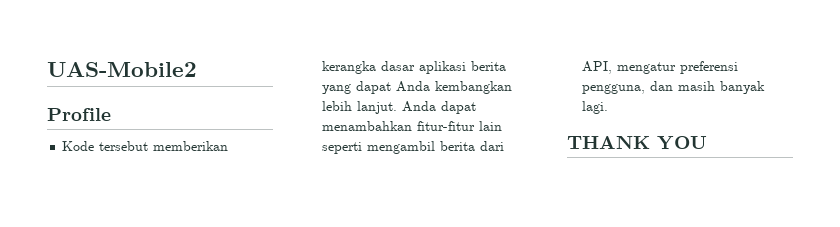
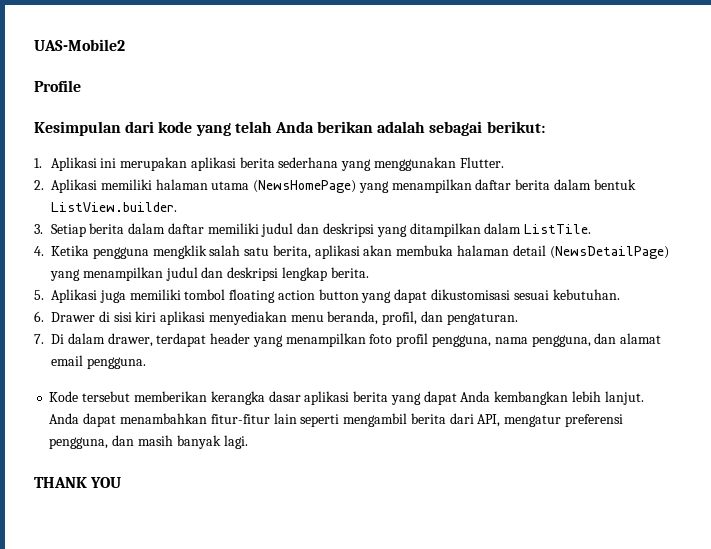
+ Kesimpulan dari kode yang telah Anda berikan adalah sebagai berikut:
+ 1. Aplikasi ini merupakan aplikasi berita sederhana yang menggunakan Flutter.
+ 2. Aplikasi memiliki halaman utama (NewsHomePage) yang menampilkan daftar berita dalam bentuk ListView.builder.
+ 3. Setiap berita dalam daftar memiliki judul dan deskripsi yang ditampilkan dalam ListTile.
+ 4. Ketika pengguna mengklik salah satu berita, aplikasi akan membuka halaman detail (NewsDetailPage) yang menampilkan judul dan deskripsi lengkap berita.
+ 5. Aplikasi juga memiliki tombol floating action button yang dapat dikustomisasi sesuai kebutuhan.
+ 6. Drawer di sisi kiri aplikasi menyediakan menu beranda, profil, dan pengaturan.
+ 7. Di dalam drawer, terdapat header yang menampilkan foto profil pengguna, nama pengguna, dan alamat email pengguna.

